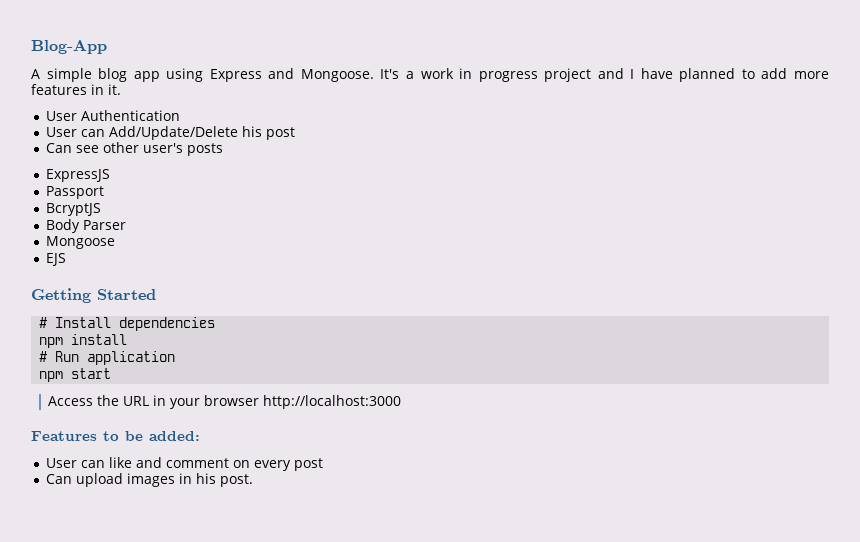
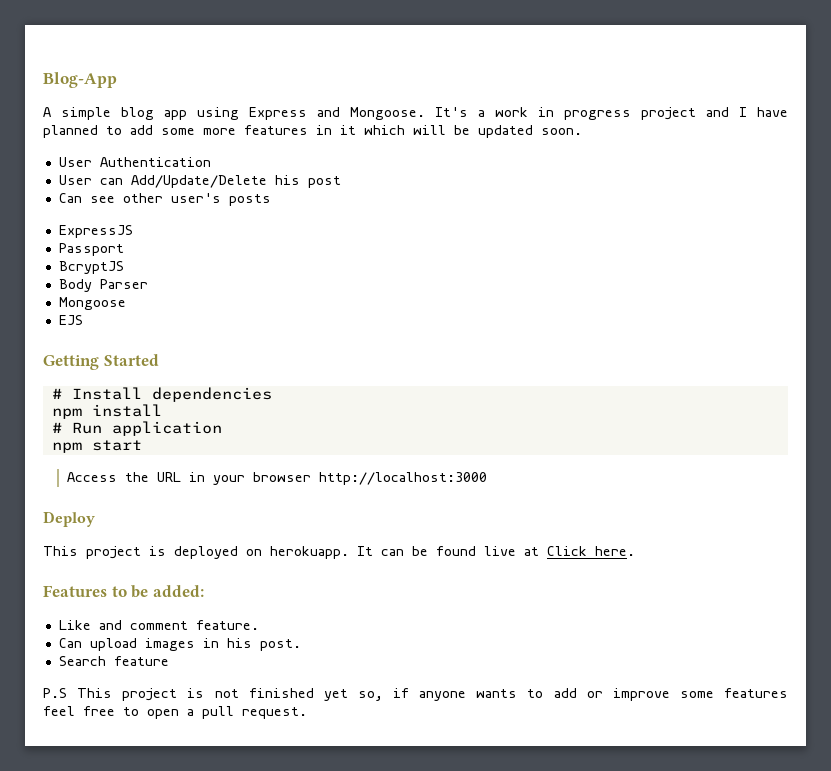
- It's a work in progress project and I have planned to add more features in it.
+ It's a work in progress project and I have planned to add some more features in it which will be updated soon.
+ Deploy
+ This project is deployed on herokuapp. It can be found live at Click here.
  Features to be added:
- User can like and comment on every post
+ Like and comment feature.
+ Search feature
+ P.S This project is not finished yet so, if anyone wants to add or improve some features feel free to open a pull request.

